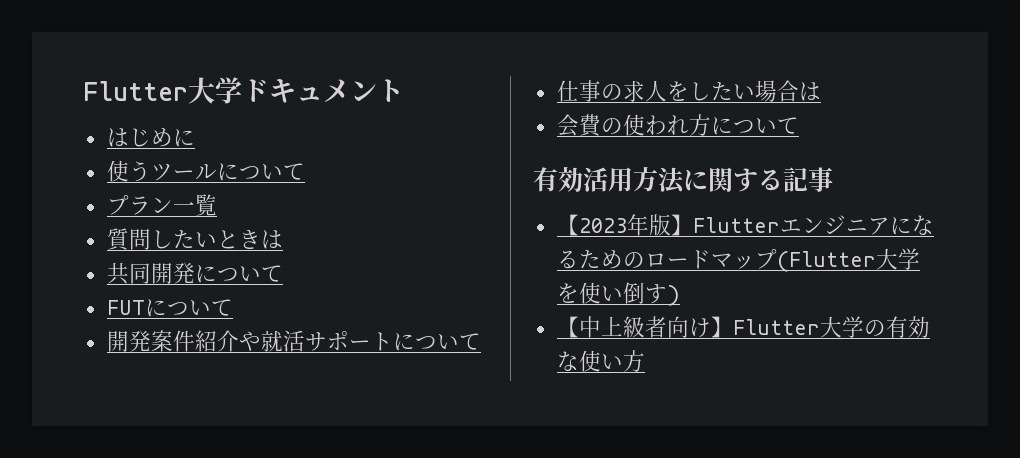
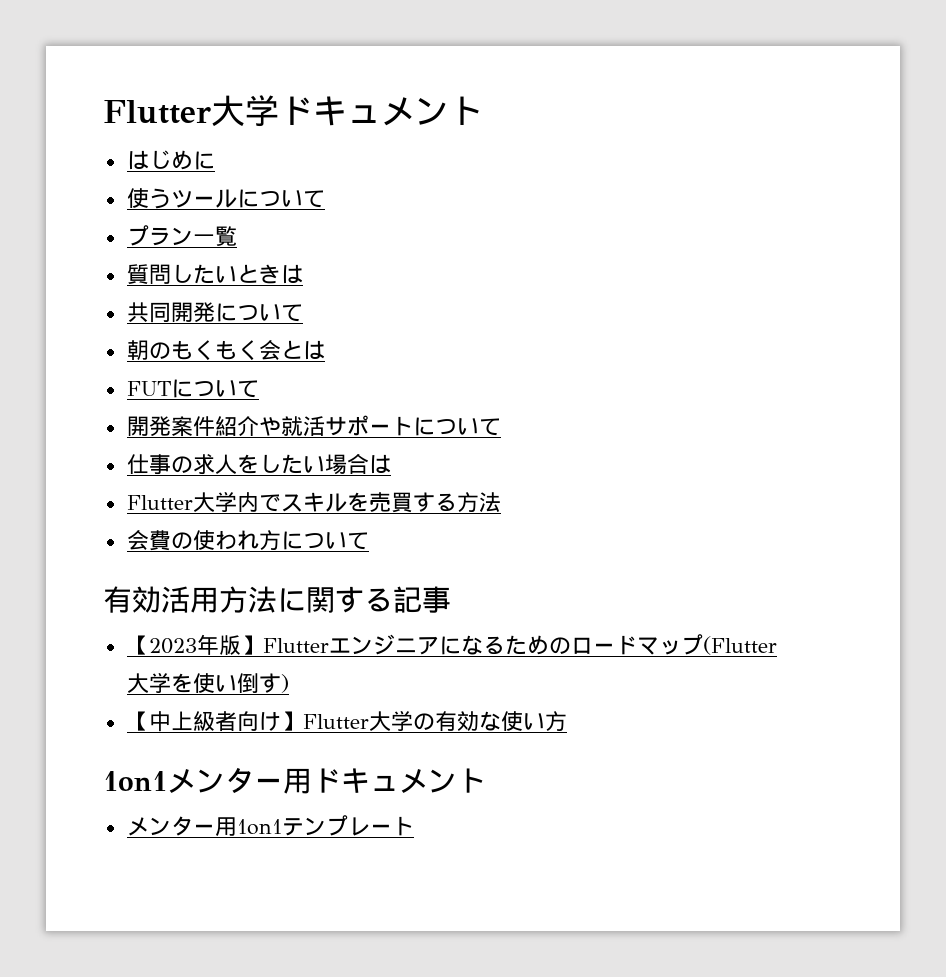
+ 朝のもくもく会とは
+ Flutter大学内でスキルを売買する方法
+ 1on1メンター用ドキュメント
+ メンター用1on1テンプレート

